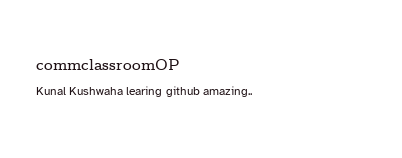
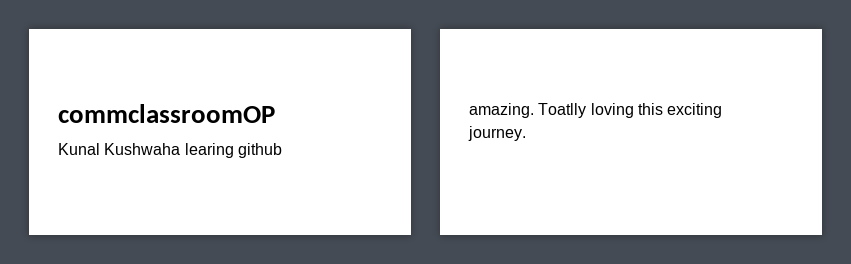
- Kunal Kushwaha learing github amazing..
+ Kunal Kushwaha learing github amazing. Toatlly loving this exciting journey.

